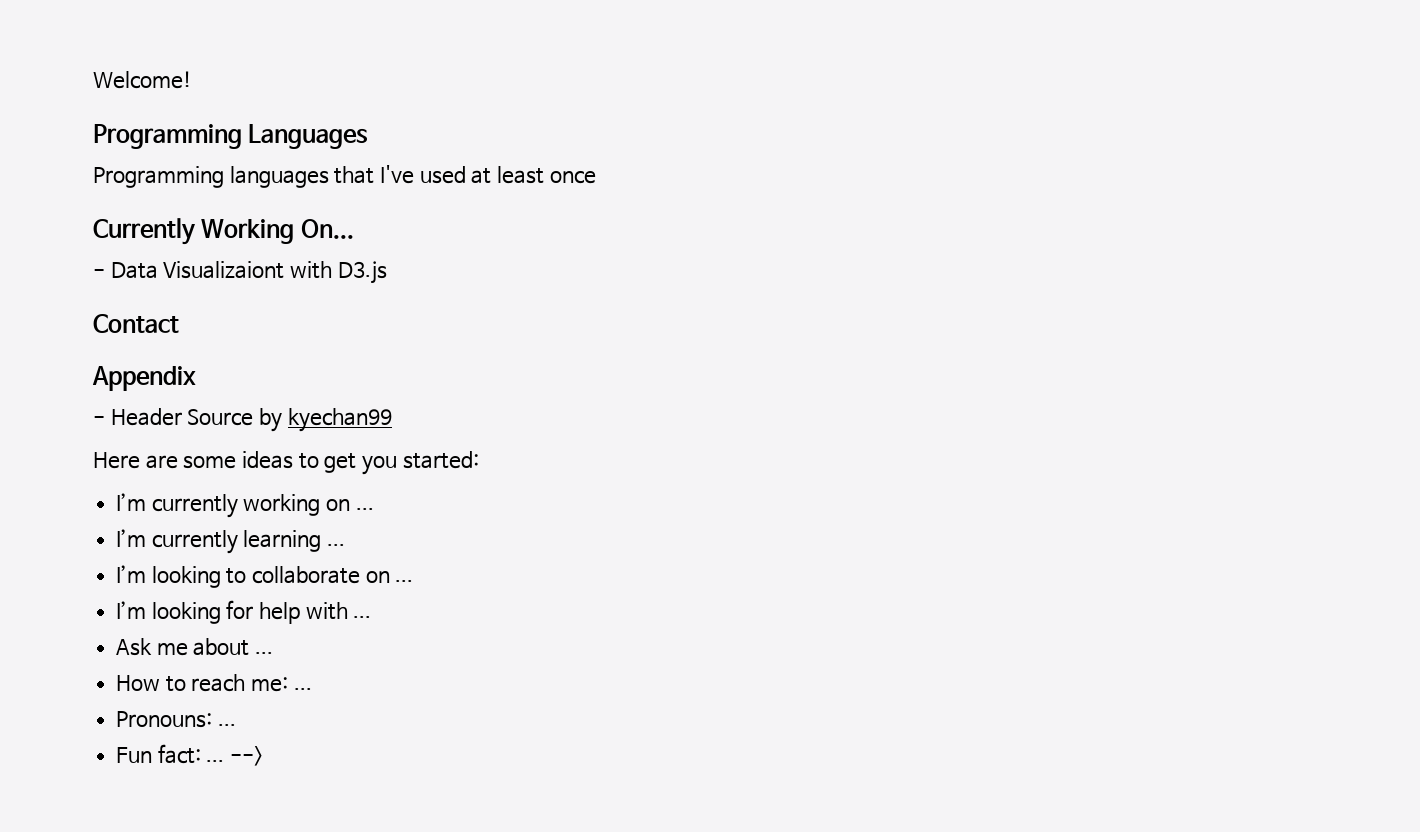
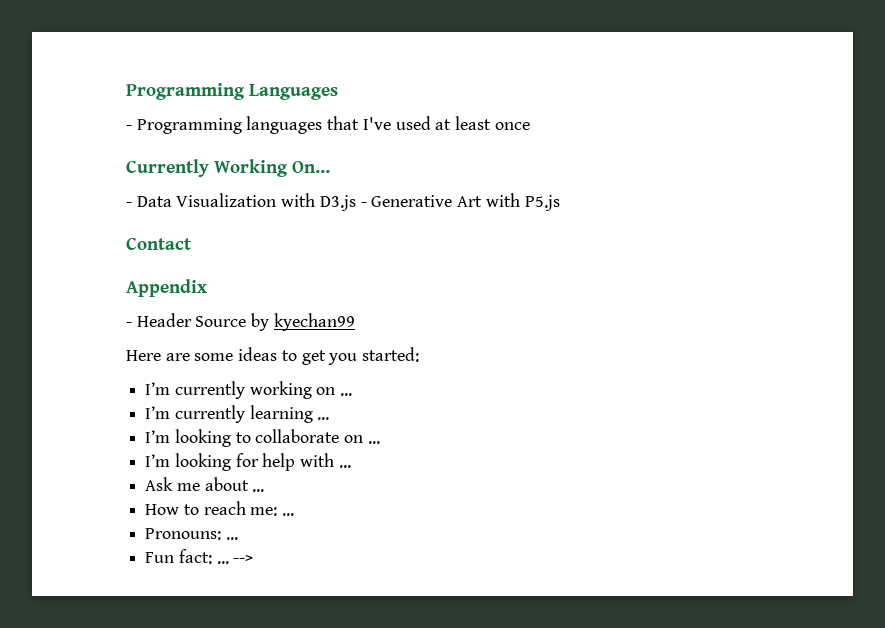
- Welcome!
- Programming languages that I've used at least once
+ - Programming languages that I've used at least once
- - Data Visualizaiont with D3.js
+ - Data Visualization with D3.js - Generative Art with P5.js

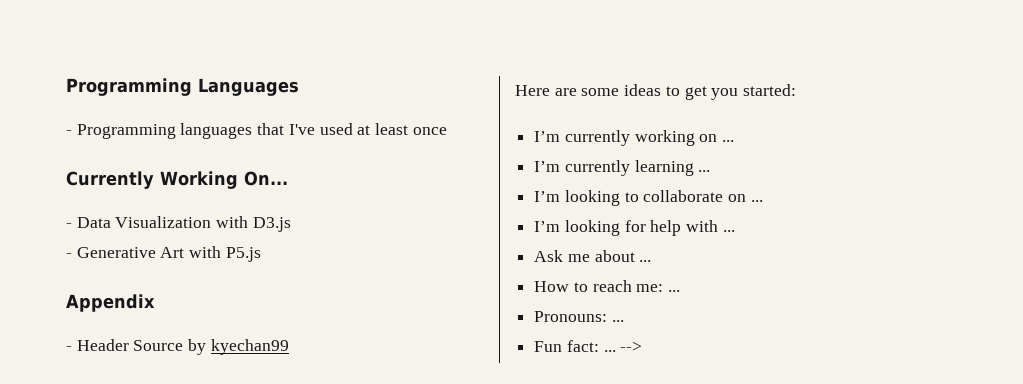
- - Data Visualization with D3.js - Generative Art with P5.js
+ - Data Visualization with D3.js
+ - Generative Art with P5.js
- Contact

